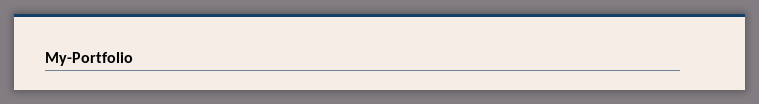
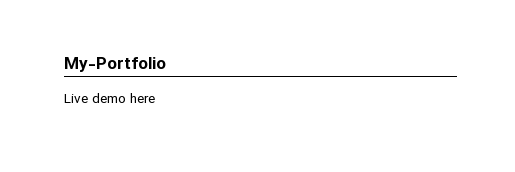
+ Live demo here

